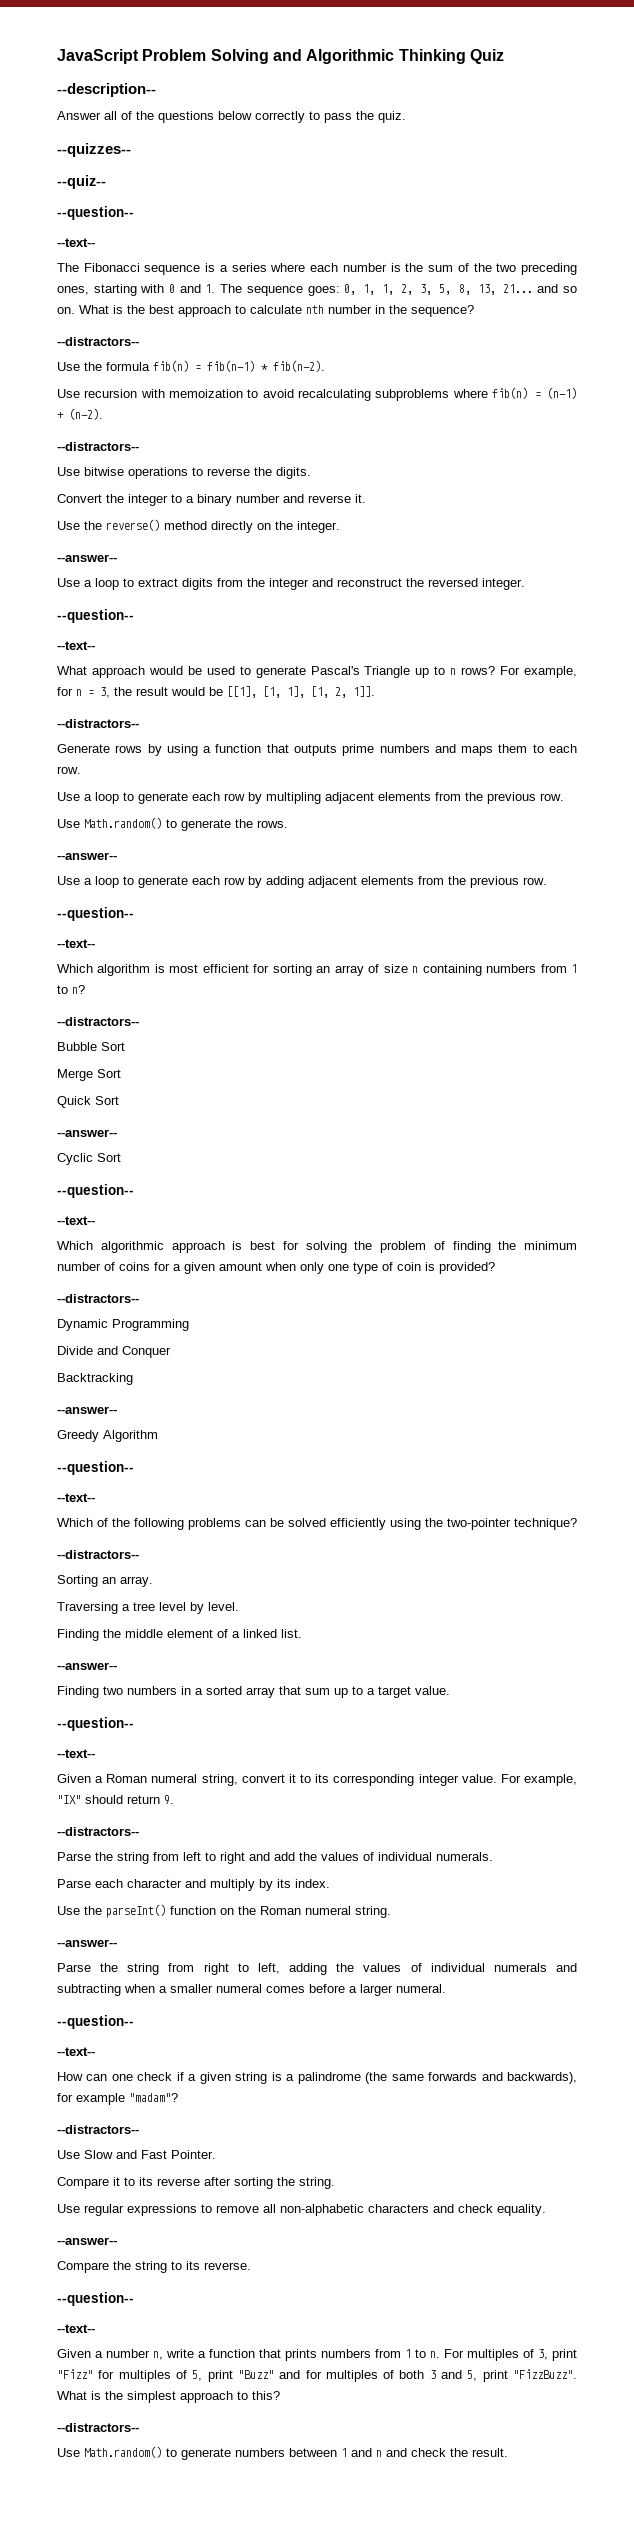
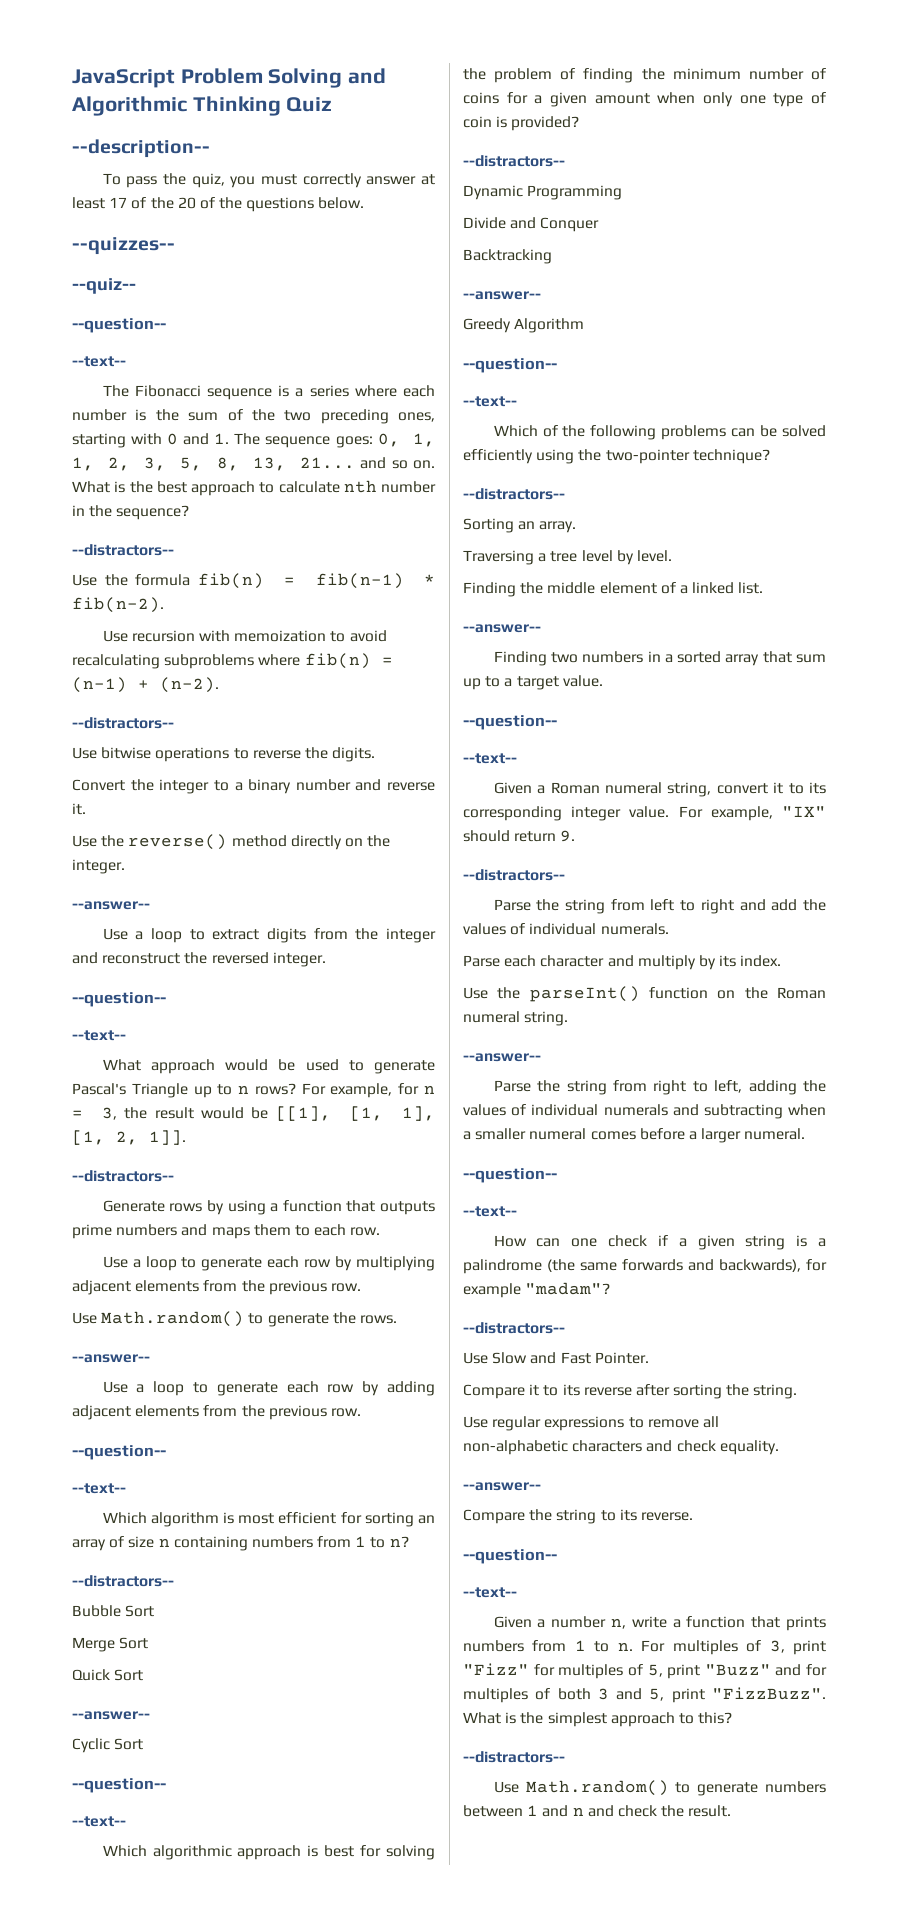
- Answer all of the questions below correctly to pass the quiz.
+ To pass the quiz, you must correctly answer at least 17 of the 20 of the questions below.
- Use a loop to generate each row by multipling adjacent elements from the previous row.
+ Use a loop to generate each row by multiplying adjacent elements from the previous row.

